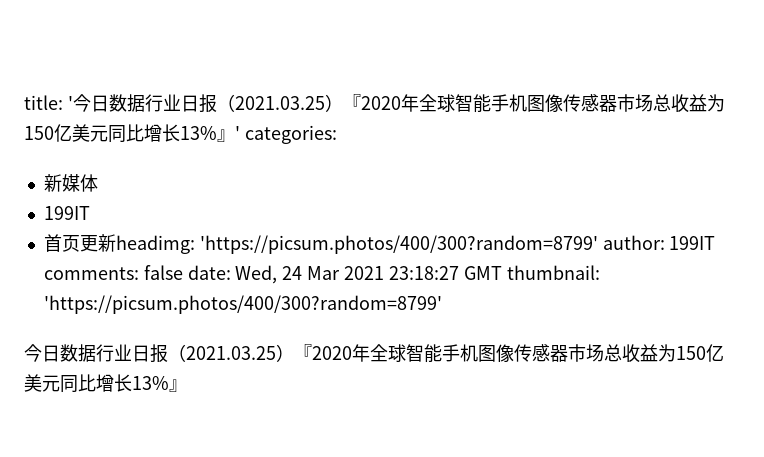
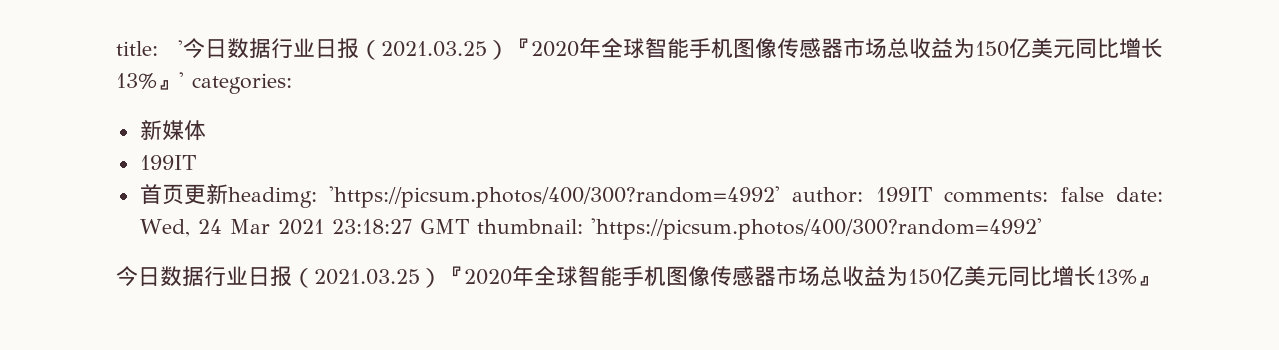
- 首页更新headimg: 'https://picsum.photos/400/300?random=8799' author: 199IT comments: false date: Wed, 24 Mar 2021 23:18:27 GMT thumbnail: 'https://picsum.photos/400/300?random=8799'
+ 首页更新headimg: 'https://picsum.photos/400/300?random=4992' author: 199IT comments: false date: Wed, 24 Mar 2021 23:18:27 GMT thumbnail: 'https://picsum.photos/400/300?random=4992'

